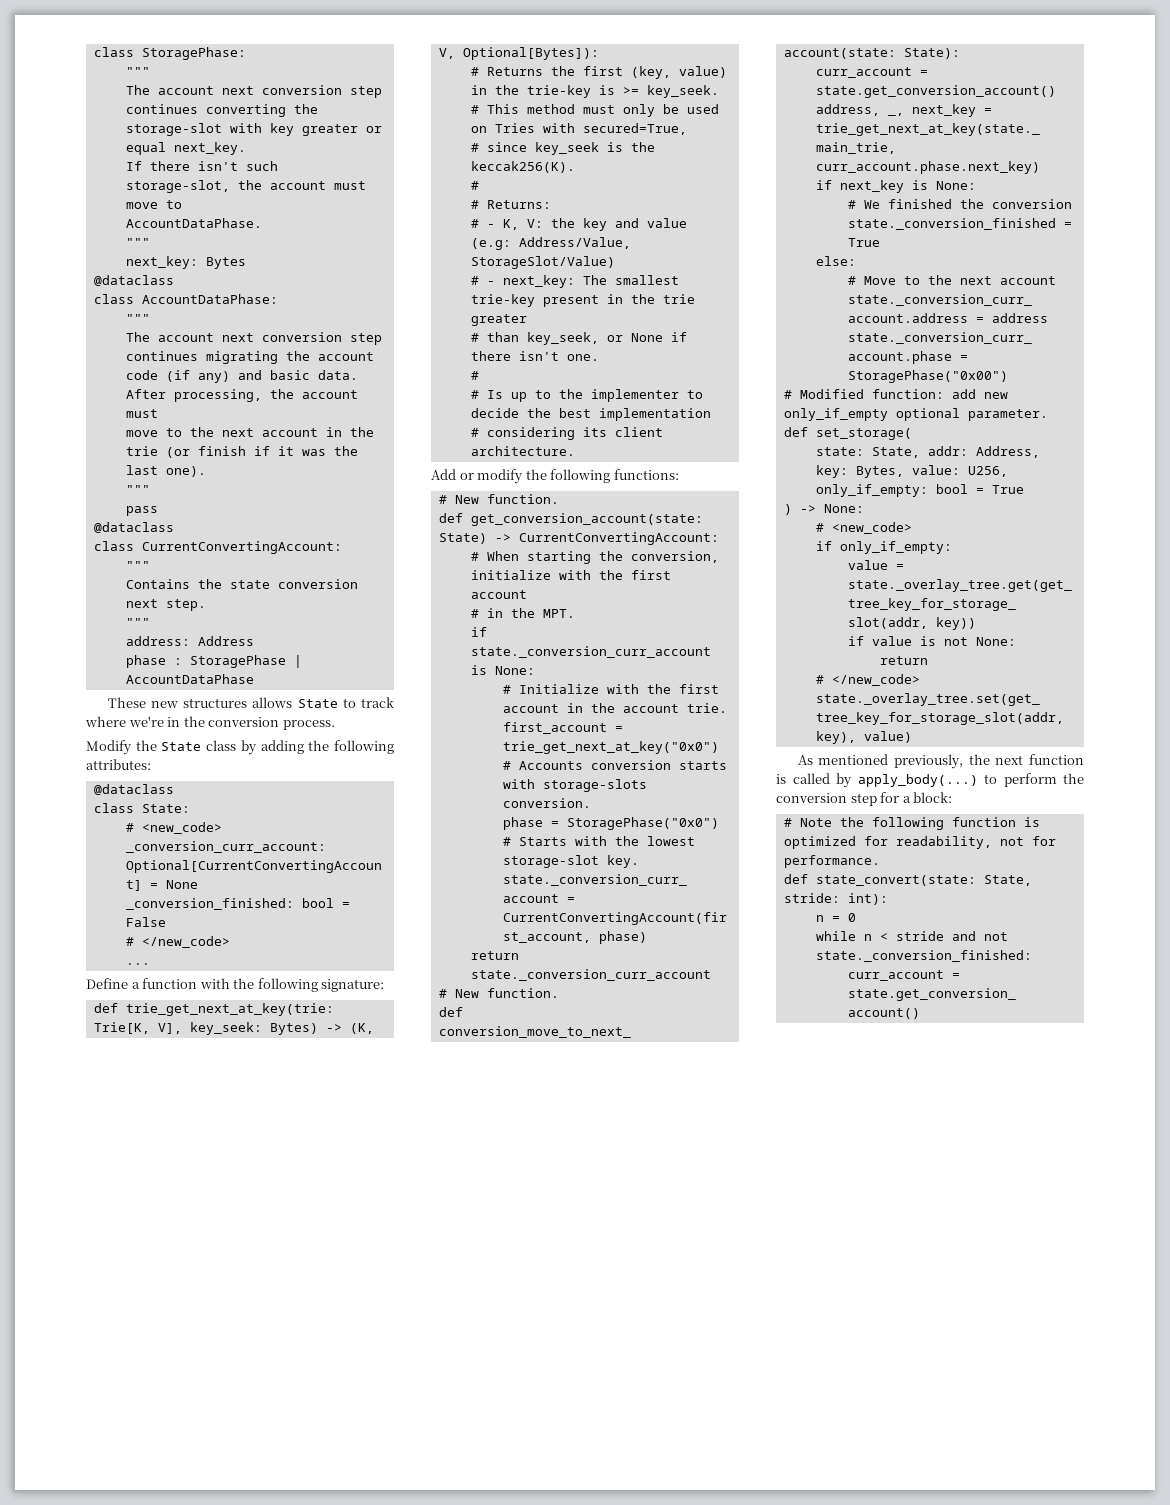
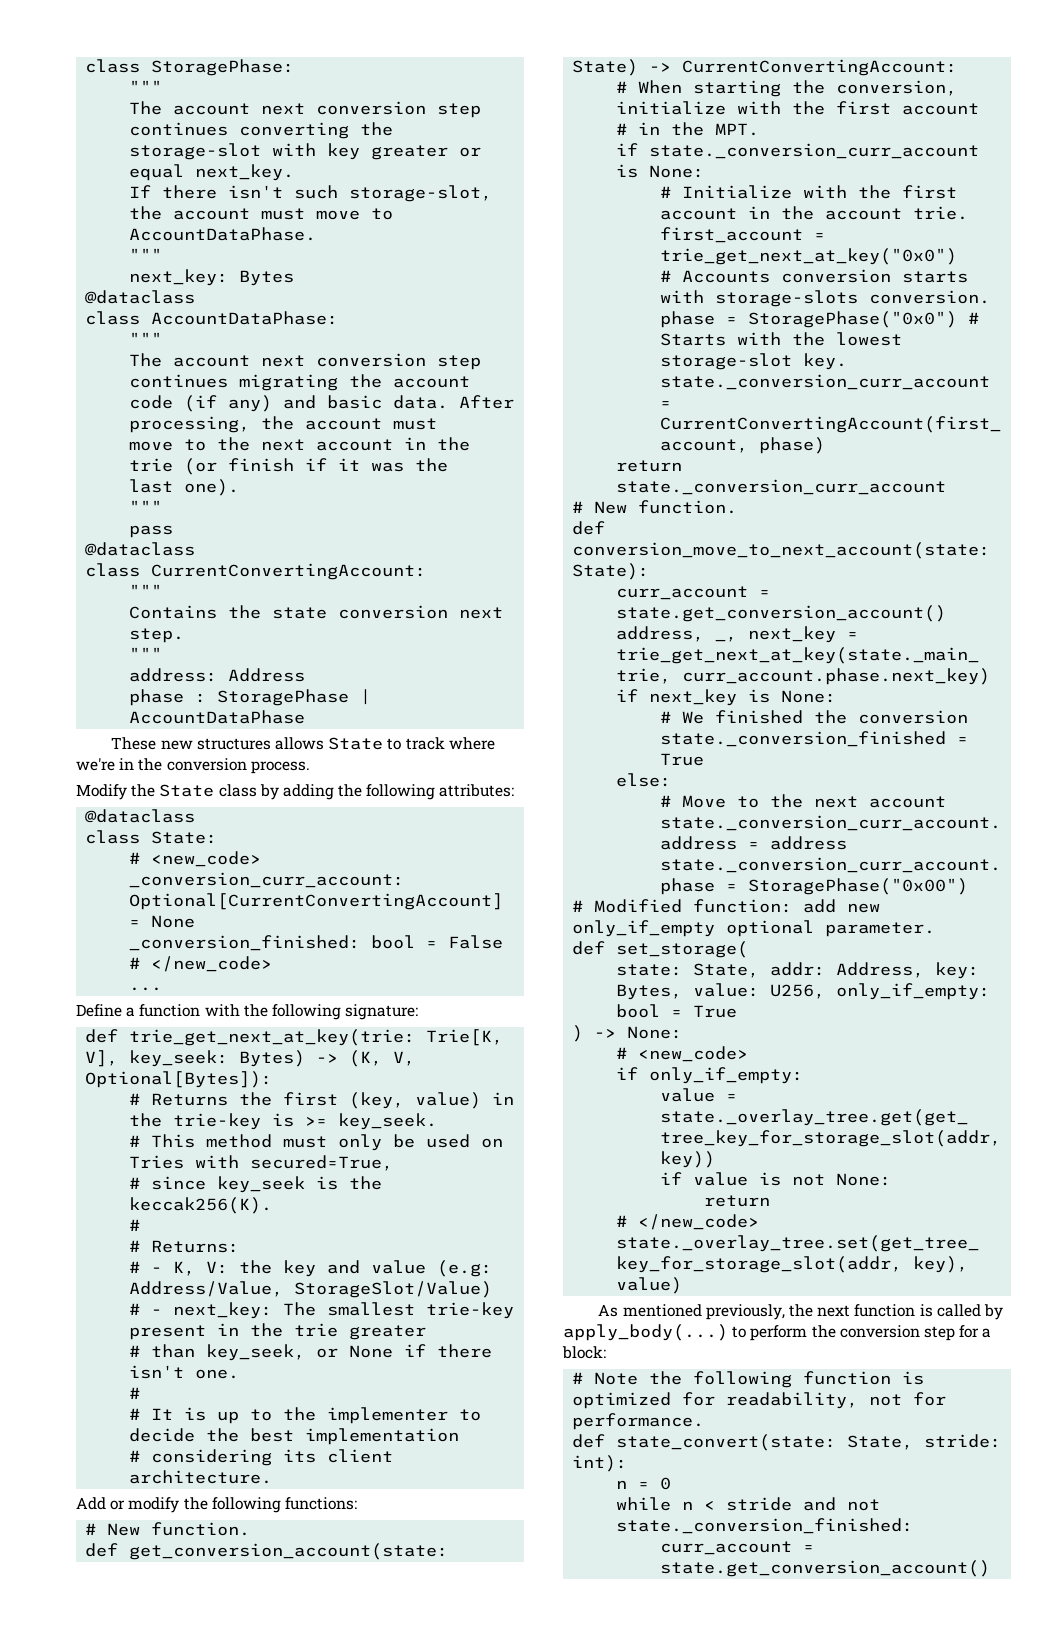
- # Is up to the implementer to decide the best implementation
+ # It is up to the implementer to decide the best implementation

